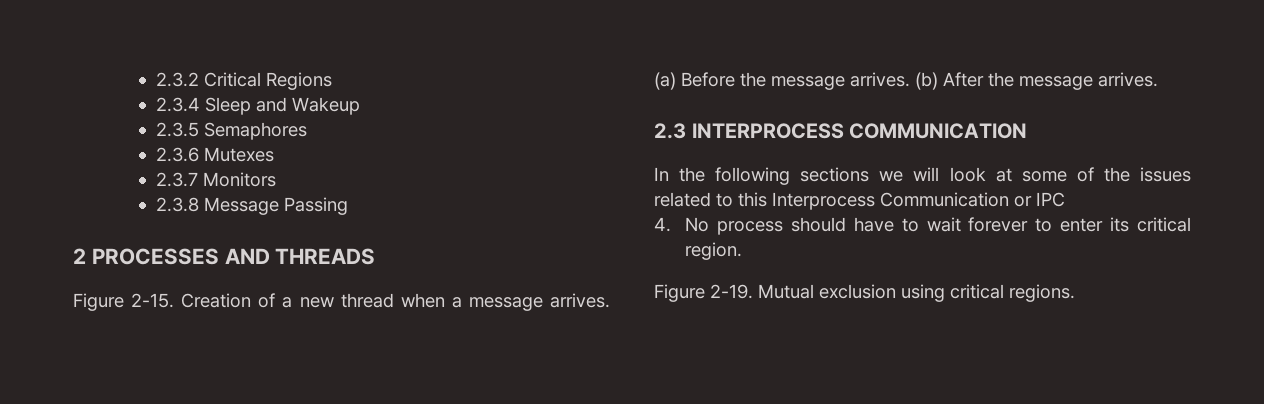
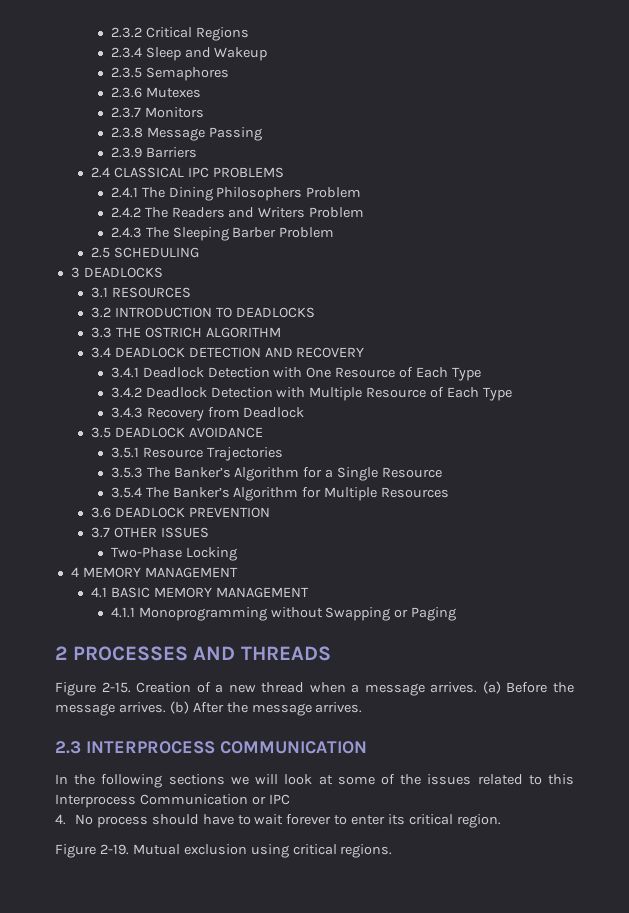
+ 2.3.9 Barriers
+ 2.4 CLASSICAL IPC PROBLEMS
+ 2.4.1 The Dining Philosophers Problem
+ 2.4.2 The Readers and Writers Problem
+ 2.4.3 The Sleeping Barber Problem
+ 2.5 SCHEDULING
+ 3 DEADLOCKS
+ 3.1 RESOURCES
+ 3.2 INTRODUCTION TO DEADLOCKS
+ 3.3 THE OSTRICH ALGORITHM
+ 3.4 DEADLOCK DETECTION AND RECOVERY
+ 3.4.1 Deadlock Detection with One Resource of Each Type
+ 3.4.2 Deadlock Detection with Multiple Resource of Each Type
+ 3.4.3 Recovery from Deadlock
+ 3.5 DEADLOCK AVOIDANCE
+ 3.5.1 Resource Trajectories
+ 3.5.3 The Banker’s Algorithm for a Single Resource
+ 3.5.4 The Banker’s Algorithm for Multiple Resources
+ 3.6 DEADLOCK PREVENTION
+ 3.7 OTHER ISSUES
+ Two-Phase Locking
+ 4 MEMORY MANAGEMENT
+ 4.1 BASIC MEMORY MANAGEMENT
+ 4.1.1 Monoprogramming without Swapping or Paging

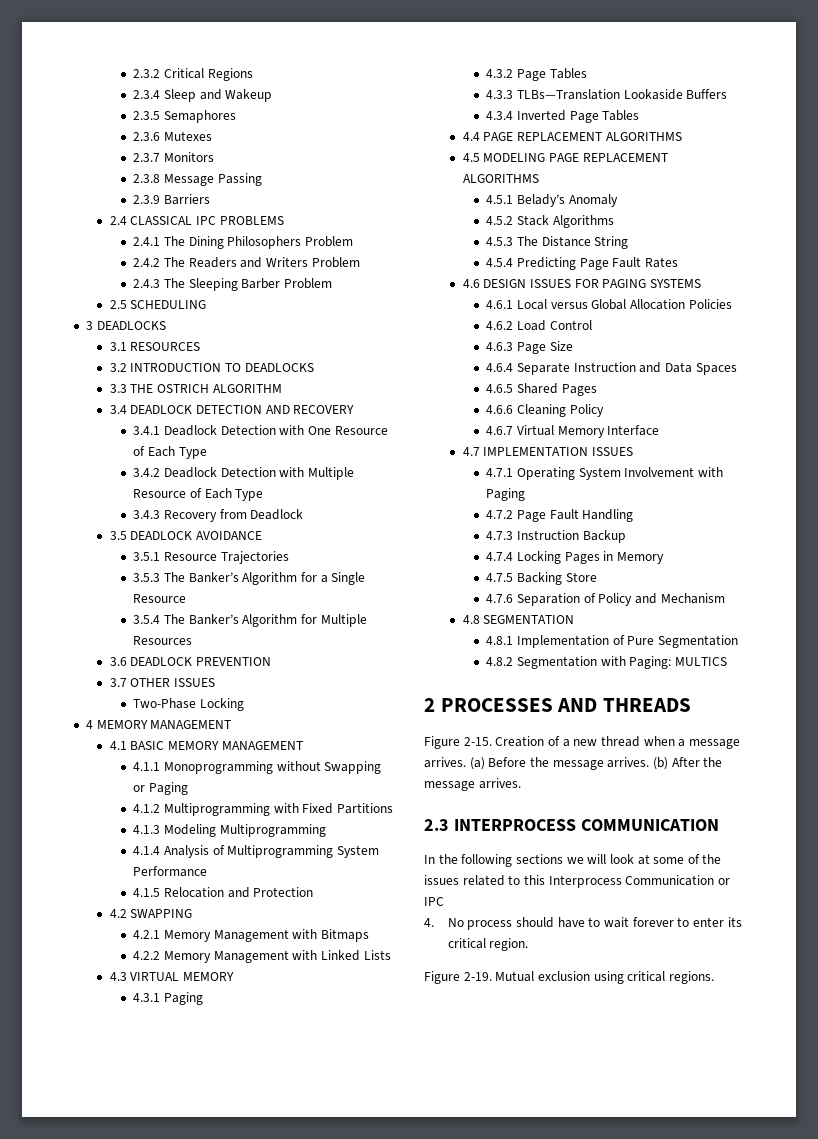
+ 4.1.2 Multiprogramming with Fixed Partitions
+ 4.1.3 Modeling Multiprogramming
+ 4.1.4 Analysis of Multiprogramming System Performance
+ 4.1.5 Relocation and Protection
+ 4.2 SWAPPING
+ 4.2.1 Memory Management with Bitmaps
+ 4.2.2 Memory Management with Linked Lists
+ 4.3 VIRTUAL MEMORY
+ 4.3.1 Paging
+ 4.3.2 Page Tables
+ 4.3.3 TLBs—Translation Lookaside Buffers
+ 4.3.4 Inverted Page Tables
+ 4.4 PAGE REPLACEMENT ALGORITHMS
+ 4.5 MODELING PAGE REPLACEMENT ALGORITHMS
+ 4.5.1 Belady’s Anomaly
+ 4.5.2 Stack Algorithms
+ 4.5.3 The Distance String
+ 4.5.4 Predicting Page Fault Rates
+ 4.6 DESIGN ISSUES FOR PAGING SYSTEMS
+ 4.6.1 Local versus Global Allocation Policies
+ 4.6.2 Load Control
+ 4.6.3 Page Size
+ 4.6.4 Separate Instruction and Data Spaces
+ 4.6.5 Shared Pages
+ 4.6.6 Cleaning Policy
+ 4.6.7 Virtual Memory Interface
+ 4.7 IMPLEMENTATION ISSUES
+ 4.7.1 Operating System Involvement with Paging
+ 4.7.2 Page Fault Handling
+ 4.7.3 Instruction Backup
+ 4.7.4 Locking Pages in Memory
+ 4.7.5 Backing Store
+ 4.7.6 Separation of Policy and Mechanism
+ 4.8 SEGMENTATION
+ 4.8.1 Implementation of Pure Segmentation
+ 4.8.2 Segmentation with Paging: MULTICS

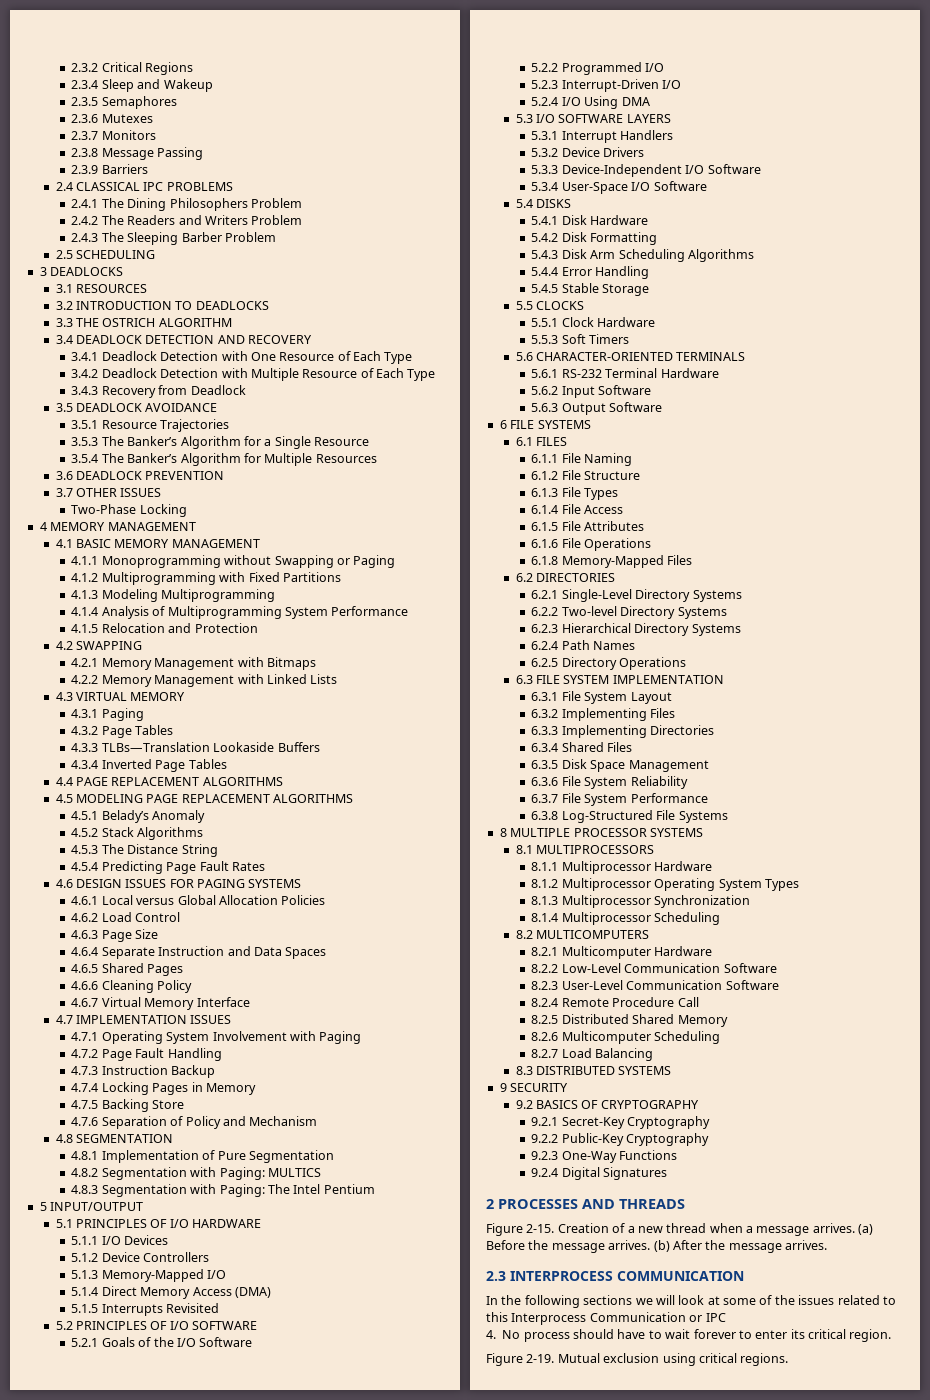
+ 4.8.3 Segmentation with Paging: The Intel Pentium
+ 5 INPUT/OUTPUT
+ 5.1 PRINCIPLES OF I/O HARDWARE
+ 5.1.1 I/O Devices
+ 5.1.2 Device Controllers
+ 5.1.3 Memory-Mapped I/O
+ 5.1.4 Direct Memory Access (DMA)
+ 5.1.5 Interrupts Revisited
+ 5.2 PRINCIPLES OF I/O SOFTWARE
+ 5.2.1 Goals of the I/O Software
+ 5.2.2 Programmed I/O
+ 5.2.3 Interrupt-Driven I/O
+ 5.2.4 I/O Using DMA
+ 5.3 I/O SOFTWARE LAYERS
+ 5.3.1 Interrupt Handlers
+ 5.3.2 Device Drivers
+ 5.3.3 Device-Independent I/O Software
+ 5.3.4 User-Space I/O Software
+ 5.4 DISKS
+ 5.4.1 Disk Hardware
+ 5.4.2 Disk Formatting
+ 5.4.3 Disk Arm Scheduling Algorithms
+ 5.4.4 Error Handling
+ 5.4.5 Stable Storage
+ 5.5 CLOCKS
+ 5.5.1 Clock Hardware
+ 5.5.3 Soft Timers
+ 5.6 CHARACTER-ORIENTED TERMINALS
+ 5.6.1 RS-232 Terminal Hardware
+ 5.6.2 Input Software
+ 5.6.3 Output Software
+ 6 FILE SYSTEMS
+ 6.1 FILES
+ 6.1.1 File Naming
+ 6.1.2 File Structure
+ 6.1.3 File Types
+ 6.1.4 File Access
+ 6.1.5 File Attributes
+ 6.1.6 File Operations
+ 6.1.8 Memory-Mapped Files
+ 6.2 DIRECTORIES
+ 6.2.1 Single-Level Directory Systems
+ 6.2.2 Two-level Directory Systems
+ 6.2.3 Hierarchical Directory Systems
+ 6.2.4 Path Names
+ 6.2.5 Directory Operations
+ 6.3 FILE SYSTEM IMPLEMENTATION
+ 6.3.1 File System Layout
+ 6.3.2 Implementing Files
+ 6.3.3 Implementing Directories
+ 6.3.4 Shared Files
+ 6.3.5 Disk Space Management
+ 6.3.6 File System Reliability
+ 6.3.7 File System Performance
+ 6.3.8 Log-Structured File Systems
+ 8 MULTIPLE PROCESSOR SYSTEMS
+ 8.1 MULTIPROCESSORS
+ 8.1.1 Multiprocessor Hardware
+ 8.1.2 Multiprocessor Operating System Types
+ 8.1.3 Multiprocessor Synchronization
+ 8.1.4 Multiprocessor Scheduling
+ 8.2 MULTICOMPUTERS
+ 8.2.1 Multicomputer Hardware
+ 8.2.2 Low-Level Communication Software
+ 8.2.3 User-Level Communication Software
+ 8.2.4 Remote Procedure Call
+ 8.2.5 Distributed Shared Memory
+ 8.2.6 Multicomputer Scheduling
+ 8.2.7 Load Balancing
+ 8.3 DISTRIBUTED SYSTEMS
+ 9 SECURITY
+ 9.2 BASICS OF CRYPTOGRAPHY
+ 9.2.1 Secret-Key Cryptography
+ 9.2.2 Public-Key Cryptography
+ 9.2.3 One-Way Functions
+ 9.2.4 Digital Signatures

